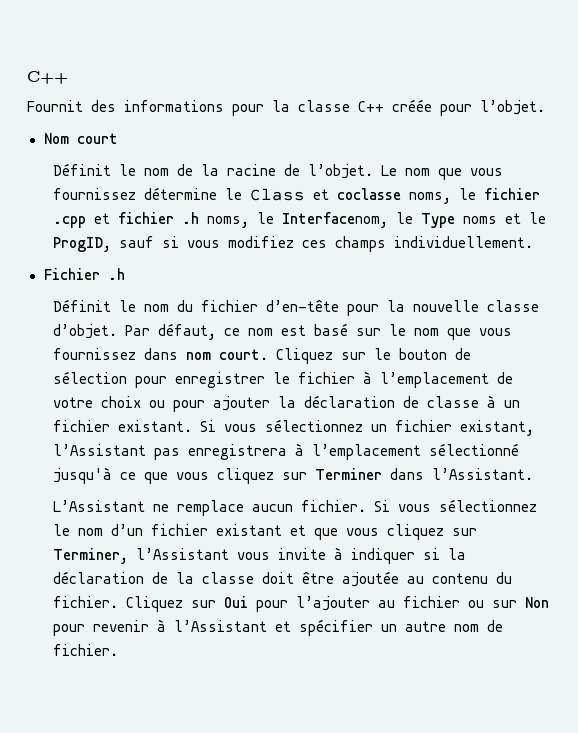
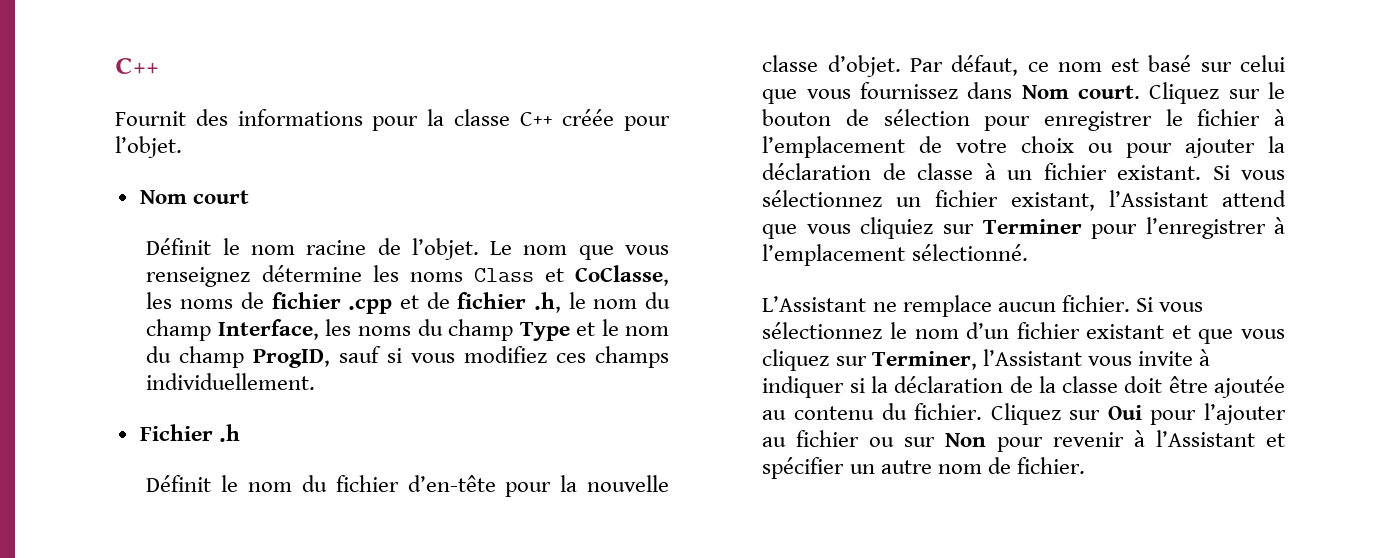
- Définit le nom de la racine de l’objet.
+ Définit le nom racine de l’objet.
- Le nom que vous fournissez détermine le Class et coclasse noms, le fichier .cpp et fichier .h noms, le Interfacenom, le Type noms et le ProgID, sauf si vous modifiez ces champs individuellement.
+ Le nom que vous renseignez détermine les noms Class et CoClasse, les noms de fichier .cpp et de fichier .h, le nom du champ Interface, les noms du champ Type et le nom du champ ProgID, sauf si vous modifiez ces champs individuellement.
- Par défaut, ce nom est basé sur le nom que vous fournissez dans nom court.
+ Par défaut, ce nom est basé sur celui que vous fournissez dans Nom court.
- Si vous sélectionnez un fichier existant, l’Assistant pas enregistrera à l’emplacement sélectionné jusqu'à ce que vous cliquez sur Terminer dans l’Assistant.
+ Si vous sélectionnez un fichier existant, l’Assistant attend que vous cliquiez sur Terminer pour l’enregistrer à l’emplacement sélectionné.

